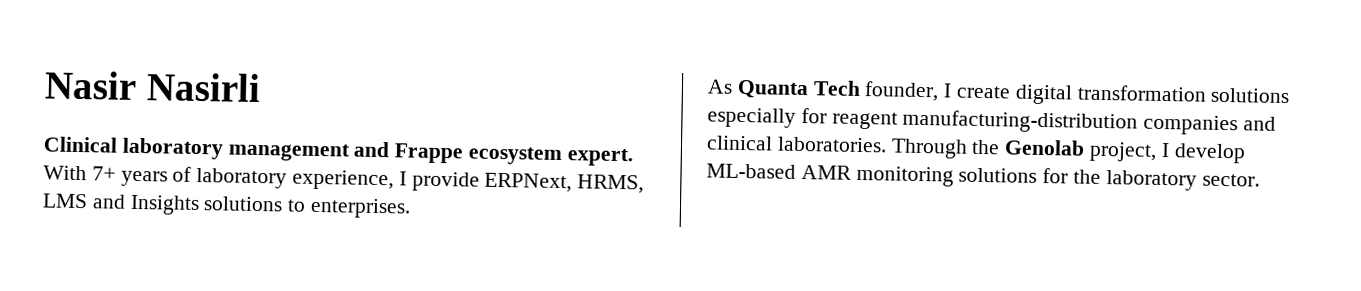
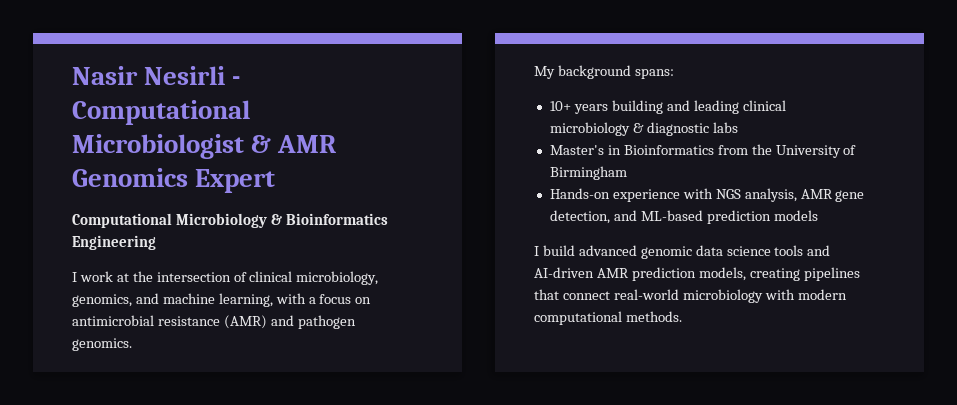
- Nasir Nasirli
- Clinical laboratory management and Frappe ecosystem expert. With 7+ years of laboratory experience, I provide ERPNext, HRMS, LMS and Insights solutions to enterprises.
- As Quanta Tech founder, I create digital transformation solutions especially for reagent manufacturing-distribution companies and clinical laboratories. Through the Genolab project, I develop ML-based AMR monitoring solutions for the laboratory sector.
+ Nasir Nesirli - Computational Microbiologist & AMR Genomics Expert
+ Computational Microbiology & Bioinformatics Engineering
+ I work at the intersection of clinical microbiology, genomics, and machine learning, with a focus on antimicrobial resistance (AMR) and pathogen genomics.
+ My background spans:
+ 10+ years building and leading clinical microbiology & diagnostic labs
+ Master's in Bioinformatics from the University of Birmingham
+ Hands-on experience with NGS analysis, AMR gene detection, and ML-based prediction models
+ I build advanced genomic data science tools and AI-driven AMR prediction models, creating pipelines that connect real-world microbiology with modern computational methods.

